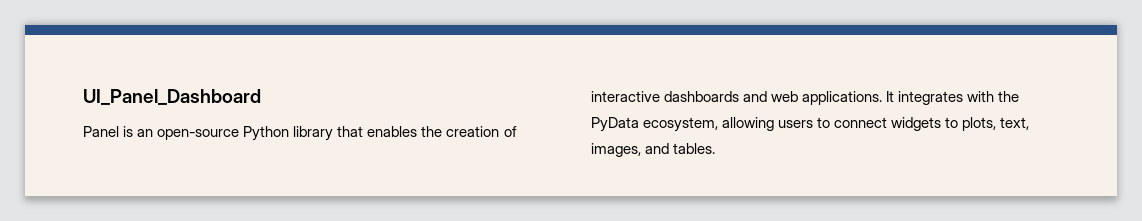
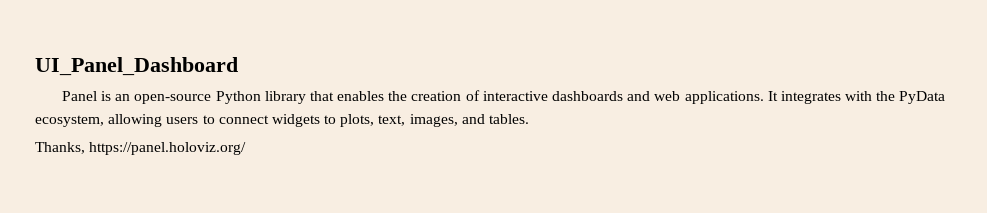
+ Thanks, https://panel.holoviz.org/

